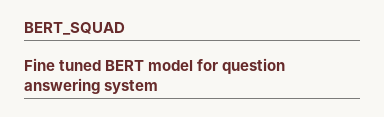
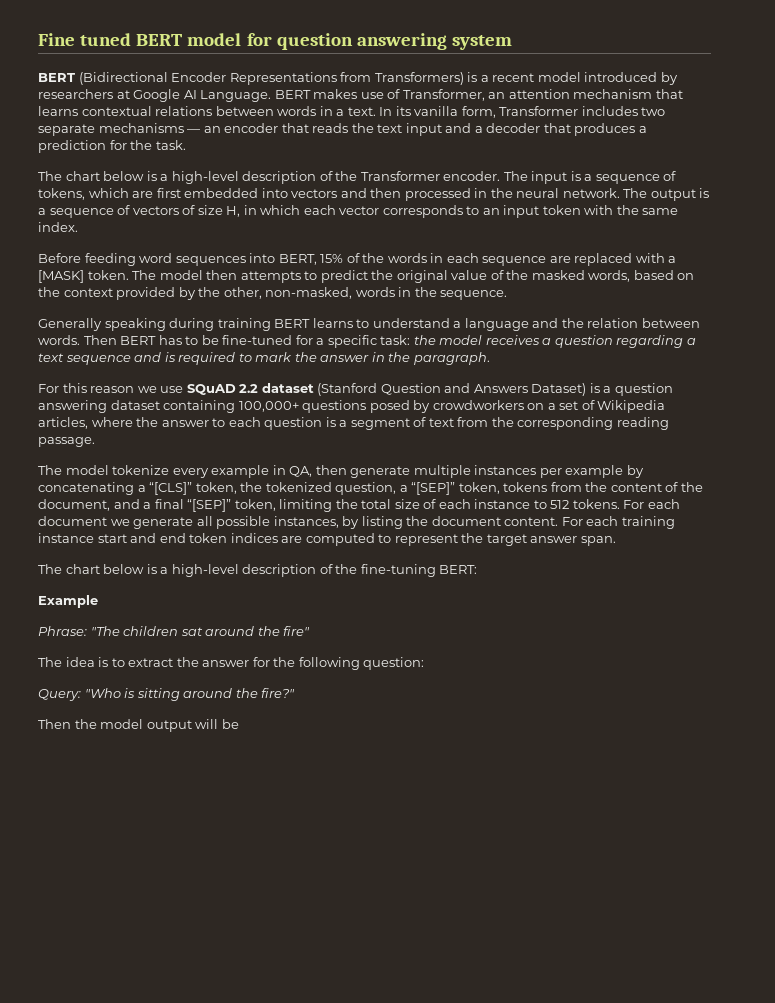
- BERT_SQUAD
+ BERT (Bidirectional Encoder Representations from Transformers) is a recent model introduced by researchers at Google AI Language. BERT makes use of Transformer, an attention mechanism that learns contextual relations between words in a text. In its vanilla form, Transformer includes two separate mechanisms — an encoder that reads the text input and a decoder that produces a prediction for the task.
+ The chart below is a high-level description of the Transformer encoder. The input is a sequence of tokens, which are first embedded into vectors and then processed in the neural network. The output is a sequence of vectors of size H, in which each vector corresponds to an input token with the same index.
+ Before feeding word sequences into BERT, 15% of the words in each sequence are replaced with a [MASK] token. The model then attempts to predict the original value of the masked words, based on the context provided by the other, non-masked, words in the sequence.
+ Generally speaking during training BERT learns to understand a language and the relation between words. Then BERT has to be fine-tuned for a specific task: the model receives a question regarding a text sequence and is required to mark the answer in the paragraph.
+ For this reason we use SQuAD 2.2 dataset (Stanford Question and Answers Dataset) is a question answering dataset containing 100,000+ questions posed by crowdworkers on a set of Wikipedia articles, where the answer to each question is a segment of text from the corresponding reading passage.
+ The model tokenize every example in QA, then generate multiple instances per example by concatenating a “[CLS]” token, the tokenized question, a “[SEP]” token, tokens from the content of the document, and a final “[SEP]” token, limiting the total size of each instance to 512 tokens. For each document we generate all possible instances, by listing the document content. For each training instance start and end token indices are computed to represent the target answer span.
+ The chart below is a high-level description of the fine-tuning BERT:
+ Example
+ Phrase: "The children sat around the fire"
+ The idea is to extract the answer for the following question:
+ Query: "Who is sitting around the fire?"
+ Then the model output will be

